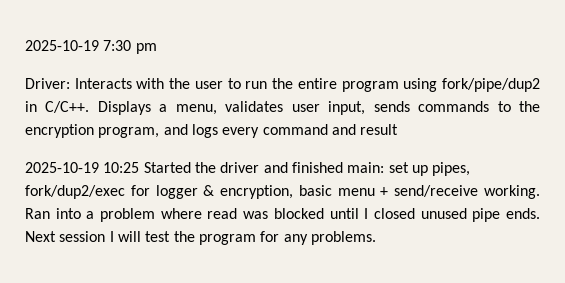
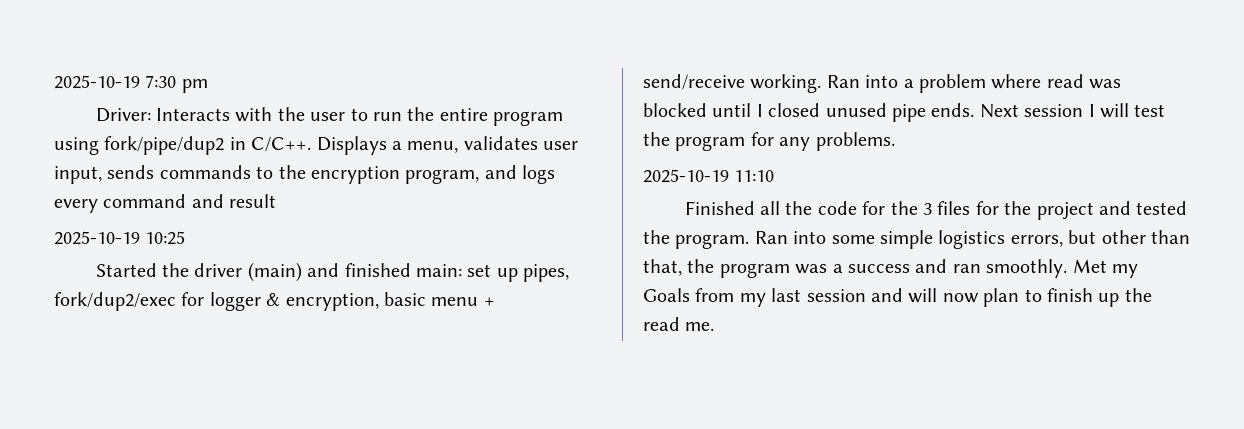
- 2025-10-19 10:25 Started the driver and finished main: set up pipes, fork/dup2/exec for logger & encryption, basic menu + send/receive working.
+ 2025-10-19 10:25
+ Started the driver (main) and finished main: set up pipes, fork/dup2/exec for logger & encryption, basic menu + send/receive working.
+ 2025-10-19 11:10
+ Finished all the code for the 3 files for the project and tested the program. Ran into some simple logistics errors, but other than that, the program was a success and ran smoothly. Met my Goals from my last session and will now plan to finish up the read me.

